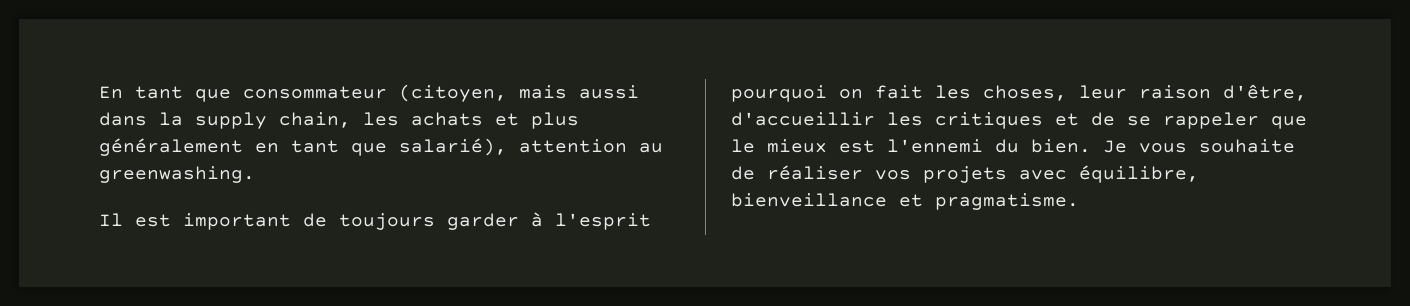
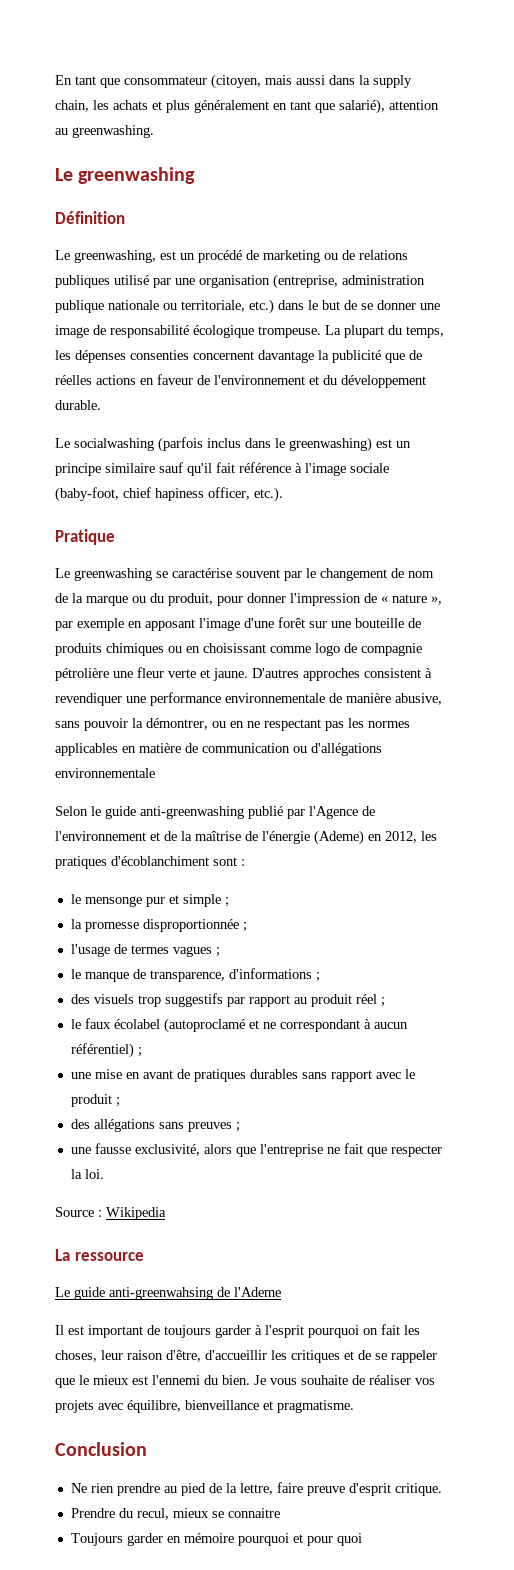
  En tant que consommateur (citoyen, mais aussi dans la supply chain, les achats et plus généralement en tant que salarié), attention au greenwashing.
+ Le greenwashing
+ Définition
+ Le greenwashing, est un procédé de marketing ou de relations publiques utilisé par une organisation (entreprise, administration publique nationale ou territoriale, etc.) dans le but de se donner une image de responsabilité écologique trompeuse. La plupart du temps, les dépenses consenties concernent davantage la publicité que de réelles actions en faveur de l'environnement et du développement durable.
+ Le socialwashing (parfois inclus dans le greenwashing) est un principe similaire sauf qu'il fait référence à l'image sociale (baby-foot, chief hapiness officer, etc.).
+ Pratique
+ Le greenwashing se caractérise souvent par le changement de nom de la marque ou du produit, pour donner l'impression de « nature », par exemple en apposant l'image d'une forêt sur une bouteille de produits chimiques ou en choisissant comme logo de compagnie pétrolière une fleur verte et jaune. D'autres approches consistent à revendiquer une performance environnementale de manière abusive, sans pouvoir la démontrer, ou en ne respectant pas les normes applicables en matière de communication ou d'allégations environnementale
+ Selon le guide anti-greenwashing publié par l'Agence de l'environnement et de la maîtrise de l'énergie (Ademe) en 2012, les pratiques d'écoblanchiment sont :
+ le mensonge pur et simple ;
+ la promesse disproportionnée ;
+ l'usage de termes vagues ;
+ le manque de transparence, d'informations ;
+ des visuels trop suggestifs par rapport au produit réel ;
+ le faux écolabel (autoproclamé et ne correspondant à aucun référentiel) ;
+ une mise en avant de pratiques durables sans rapport avec le produit ;
+ des allégations sans preuves ;
+ une fausse exclusivité, alors que l'entreprise ne fait que respecter la loi.
+ Source : Wikipedia
+ La ressource
+ Le guide anti-greenwahsing de l'Ademe
+ Conclusion
+ Ne rien prendre au pied de la lettre, faire preuve d'esprit critique.
+ Prendre du recul, mieux se connaitre
+ Toujours garder en mémoire pourquoi et pour quoi

